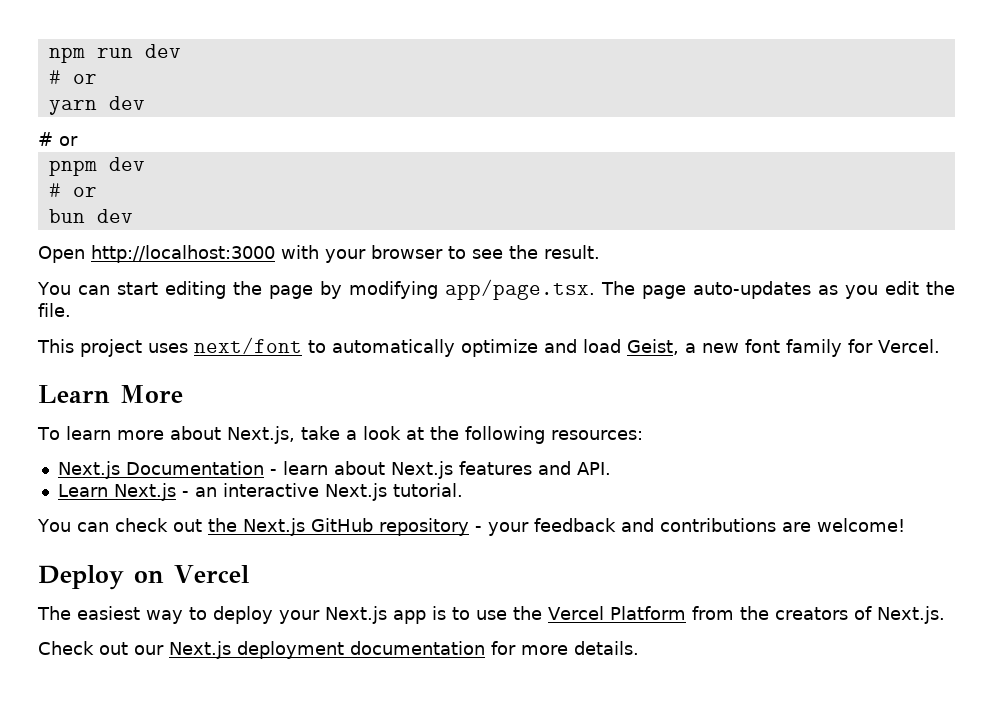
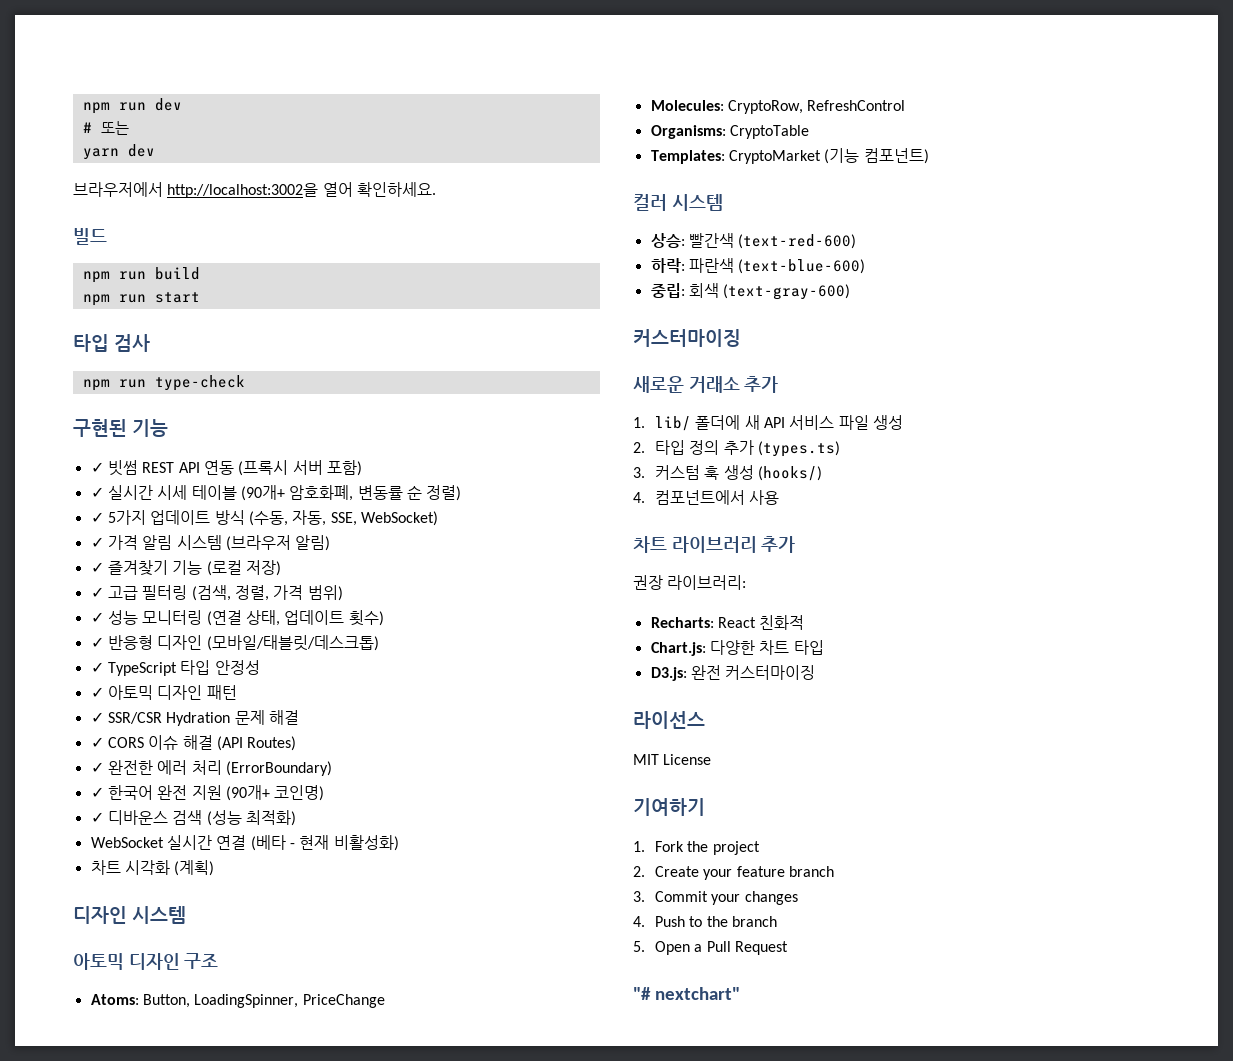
  npm run dev
- # or
+ # 또는
  yarn dev
- # or
- pnpm dev
- # or
- bun dev
- Open http://localhost:3000 with your browser to see the result.
- You can start editing the page by modifying app/page.tsx. The page auto-updates as you edit the file.
- This project uses next/font to automatically optimize and load Geist, a new font family for Vercel.
- Learn More
- To learn more about Next.js, take a look at the following resources:
- Next.js Documentation - learn about Next.js features and API.
- Learn Next.js - an interactive Next.js tutorial.
- You can check out the Next.js GitHub repository - your feedback and contributions are welcome!
- Deploy on Vercel
- The easiest way to deploy your Next.js app is to use the Vercel Platform from the creators of Next.js.
- Check out our Next.js deployment documentation for more details.
+ 브라우저에서 http://localhost:3002을 열어 확인하세요.
+ 빌드
+ npm run build
+ npm run start
+ 타입 검사
+ npm run type-check
+ 구현된 기능
+ ✓ 빗썸 REST API 연동 (프록시 서버 포함)
+ ✓ 실시간 시세 테이블 (90개+ 암호화폐, 변동률 순 정렬)
+ ✓ 5가지 업데이트 방식 (수동, 자동, SSE, WebSocket)
+ ✓ 가격 알림 시스템 (브라우저 알림)
+ ✓ 즐겨찾기 기능 (로컬 저장)
+ ✓ 고급 필터링 (검색, 정렬, 가격 범위)
+ ✓ 성능 모니터링 (연결 상태, 업데이트 횟수)
+ ✓ 반응형 디자인 (모바일/태블릿/데스크톱)
+ ✓ TypeScript 타입 안정성
+ ✓ 아토믹 디자인 패턴
+ ✓ SSR/CSR Hydration 문제 해결
+ ✓ CORS 이슈 해결 (API Routes)
+ ✓ 완전한 에러 처리 (ErrorBoundary)
+ ✓ 한국어 완전 지원 (90개+ 코인명)
+ ✓ 디바운스 검색 (성능 최적화)
+ WebSocket 실시간 연결 (베타 - 현재 비활성화)
+ 차트 시각화 (계획)
+ 디자인 시스템
+ 아토믹 디자인 구조
+ Atoms: Button, LoadingSpinner, PriceChange
+ Molecules: CryptoRow, RefreshControl
+ Organisms: CryptoTable
+ Templates: CryptoMarket (기능 컴포넌트)
+ 컬러 시스템
+ 상승: 빨간색 (text-red-600)
+ 하락: 파란색 (text-blue-600)
+ 중립: 회색 (text-gray-600)
+ 커스터마이징
+ 새로운 거래소 추가
+ 1. lib/ 폴더에 새 API 서비스 파일 생성
+ 2. 타입 정의 추가 (types.ts)
+ 3. 커스텀 훅 생성 (hooks/)
+ 4. 컴포넌트에서 사용
+ 차트 라이브러리 추가
+ 권장 라이브러리:
+ Recharts: React 친화적
+ Chart.js: 다양한 차트 타입
+ D3.js: 완전 커스터마이징
+ 라이선스
+ MIT License
+ 기여하기
+ 1. Fork the project
+ 2. Create your feature branch
+ 3. Commit your changes
+ 4. Push to the branch
+ 5. Open a Pull Request
+ "# nextchart"

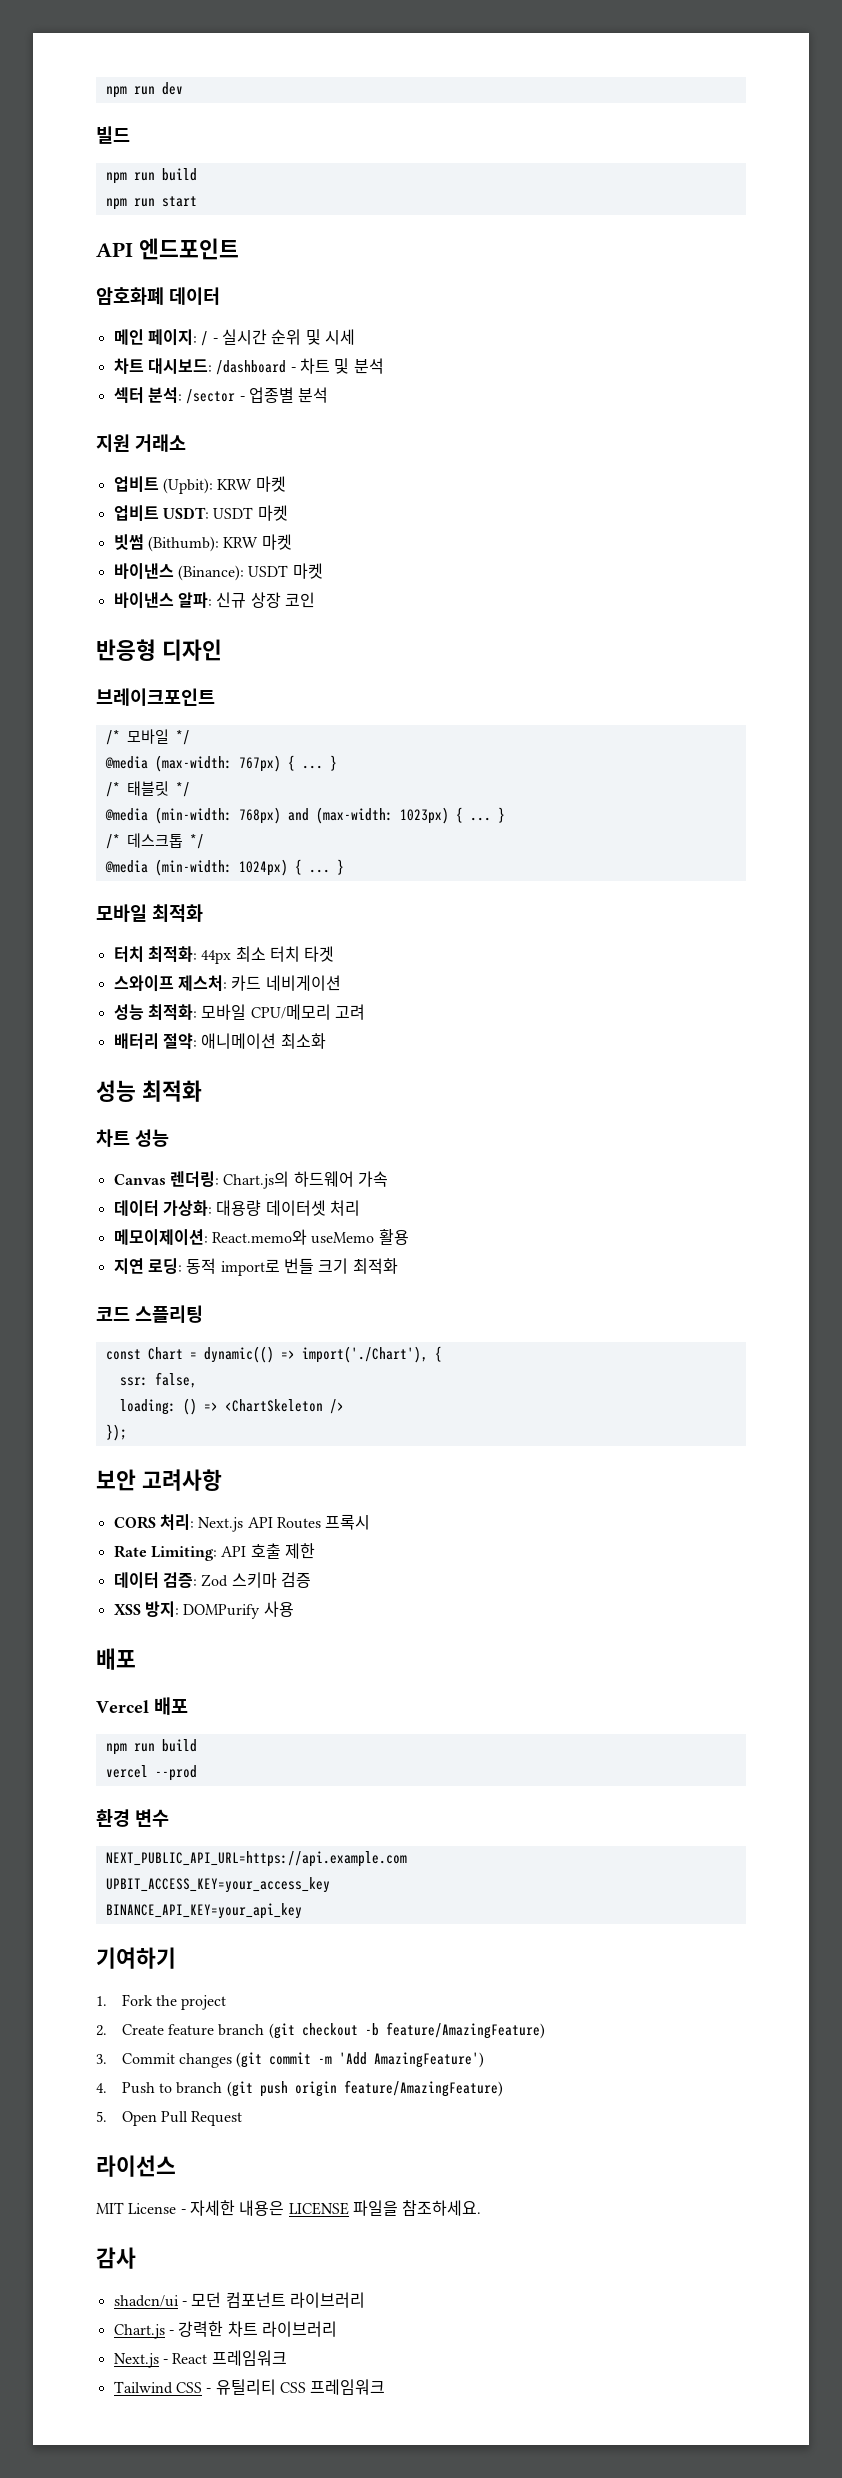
- # 또는
- yarn dev
- 브라우저에서 http://localhost:3002을 열어 확인하세요.
- 타입 검사
- npm run type-check
- 구현된 기능
- ✓ 빗썸 REST API 연동 (프록시 서버 포함)
- ✓ 실시간 시세 테이블 (90개+ 암호화폐, 변동률 순 정렬)
- ✓ 5가지 업데이트 방식 (수동, 자동, SSE, WebSocket)
- ✓ 가격 알림 시스템 (브라우저 알림)
- ✓ 즐겨찾기 기능 (로컬 저장)
- ✓ 고급 필터링 (검색, 정렬, 가격 범위)
- ✓ 성능 모니터링 (연결 상태, 업데이트 횟수)
- ✓ 반응형 디자인 (모바일/태블릿/데스크톱)
- ✓ TypeScript 타입 안정성
- ✓ 아토믹 디자인 패턴
- ✓ SSR/CSR Hydration 문제 해결
- ✓ CORS 이슈 해결 (API Routes)
- ✓ 완전한 에러 처리 (ErrorBoundary)
- ✓ 한국어 완전 지원 (90개+ 코인명)
- ✓ 디바운스 검색 (성능 최적화)
- WebSocket 실시간 연결 (베타 - 현재 비활성화)
- 차트 시각화 (계획)
- 디자인 시스템
- 아토믹 디자인 구조
- Atoms: Button, LoadingSpinner, PriceChange
- Molecules: CryptoRow, RefreshControl
- Organisms: CryptoTable
- Templates: CryptoMarket (기능 컴포넌트)
- 컬러 시스템
- 상승: 빨간색 (text-red-600)
- 하락: 파란색 (text-blue-600)
- 중립: 회색 (text-gray-600)
- 커스터마이징
- 새로운 거래소 추가
- 1. lib/ 폴더에 새 API 서비스 파일 생성
- 2. 타입 정의 추가 (types.ts)
- 3. 커스텀 훅 생성 (hooks/)
- 4. 컴포넌트에서 사용
- 차트 라이브러리 추가
- 권장 라이브러리:
- Recharts: React 친화적
- Chart.js: 다양한 차트 타입
- D3.js: 완전 커스터마이징
- 라이선스
- MIT License
+ API 엔드포인트
+ 암호화폐 데이터
+ 메인 페이지: / - 실시간 순위 및 시세
+ 차트 대시보드: /dashboard - 차트 및 분석
+ 섹터 분석: /sector - 업종별 분석
+ 지원 거래소
+ 업비트 (Upbit): KRW 마켓
+ 업비트 USDT: USDT 마켓
+ 빗썸 (Bithumb): KRW 마켓
+ 바이낸스 (Binance): USDT 마켓
+ 바이낸스 알파: 신규 상장 코인
+ 반응형 디자인
+ 브레이크포인트
+ /* 모바일 */
+ @media (max-width: 767px) { ... }
+ /* 태블릿 */
+ @media (min-width: 768px) and (max-width: 1023px) { ... }
+ /* 데스크톱 */
+ @media (min-width: 1024px) { ... }
+ 모바일 최적화
+ 터치 최적화: 44px 최소 터치 타겟
+ 스와이프 제스처: 카드 네비게이션
+ 성능 최적화: 모바일 CPU/메모리 고려
+ 배터리 절약: 애니메이션 최소화
+ 성능 최적화
+ 차트 성능
+ Canvas 렌더링: Chart.js의 하드웨어 가속
+ 데이터 가상화: 대용량 데이터셋 처리
+ 메모이제이션: React.memo와 useMemo 활용
+ 지연 로딩: 동적 import로 번들 크기 최적화
+ 코드 스플리팅
+ const Chart = dynamic(() => import('./Chart'), {
+ ssr: false,
+ loading: () => <ChartSkeleton />
+ });
+ 보안 고려사항
+ CORS 처리: Next.js API Routes 프록시
+ Rate Limiting: API 호출 제한
+ 데이터 검증: Zod 스키마 검증
+ XSS 방지: DOMPurify 사용
+ 배포
+ Vercel 배포
+ npm run build
+ vercel --prod
+ 환경 변수
+ NEXT_PUBLIC_API_URL=https://api.example.com
+ UPBIT_ACCESS_KEY=your_access_key
+ BINANCE_API_KEY=your_api_key
- 2. Create your feature branch
+ 2. Create feature branch (git checkout -b feature/AmazingFeature)
- 3. Commit your changes
+ 3. Commit changes (git commit -m 'Add AmazingFeature')
- 4. Push to the branch
+ 4. Push to branch (git push origin feature/AmazingFeature)
- 5. Open a Pull Request
+ 5. Open Pull Request
- "# nextchart"
+ 라이선스
+ MIT License - 자세한 내용은 LICENSE 파일을 참조하세요.
+ 감사
+ shadcn/ui - 모던 컴포넌트 라이브러리
+ Chart.js - 강력한 차트 라이브러리
+ Next.js - React 프레임워크
+ Tailwind CSS - 유틸리티 CSS 프레임워크

